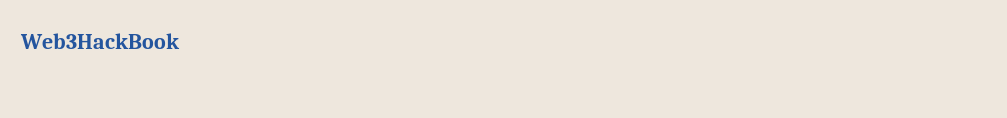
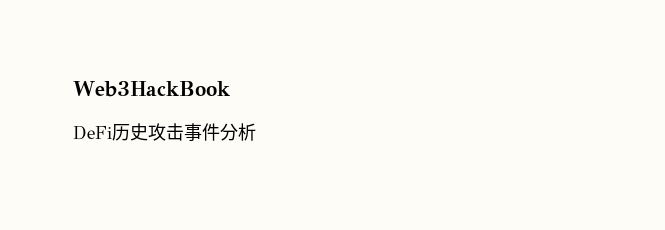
+ DeFi历史攻击事件分析

